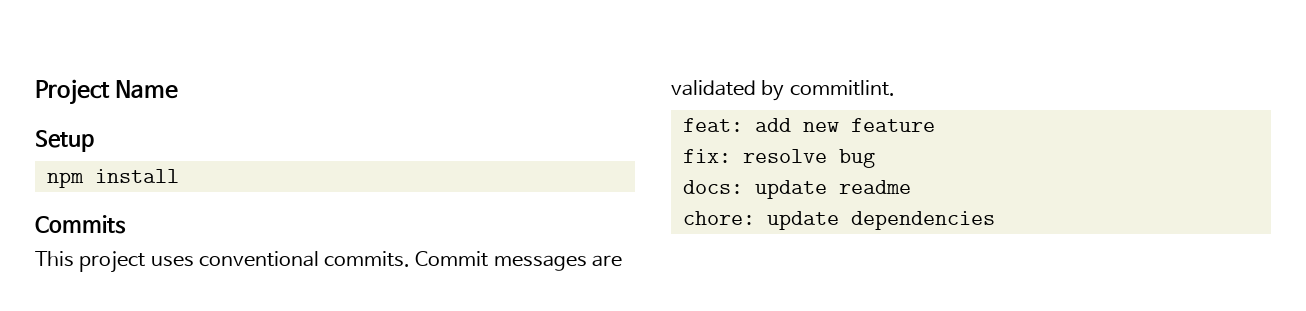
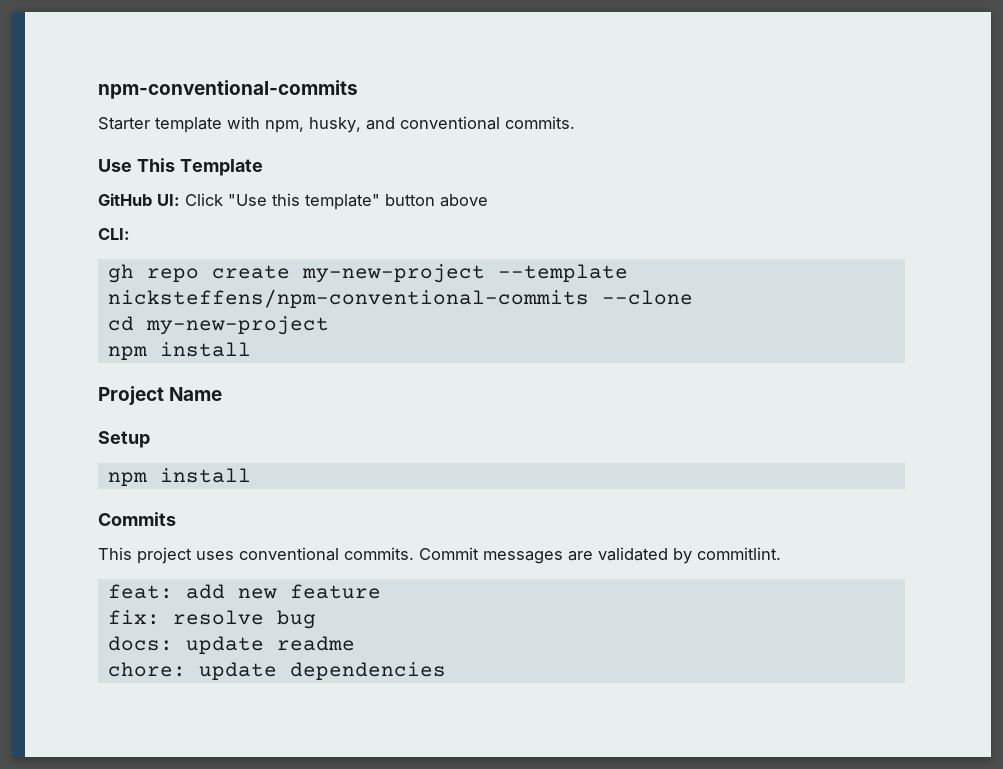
+ npm-conventional-commits
+ Starter template with npm, husky, and conventional commits.
+ Use This Template
+ GitHub UI: Click "Use this template" button above
+ CLI:
+ gh repo create my-new-project --template nicksteffens/npm-conventional-commits --clone
+ cd my-new-project
+ npm install

